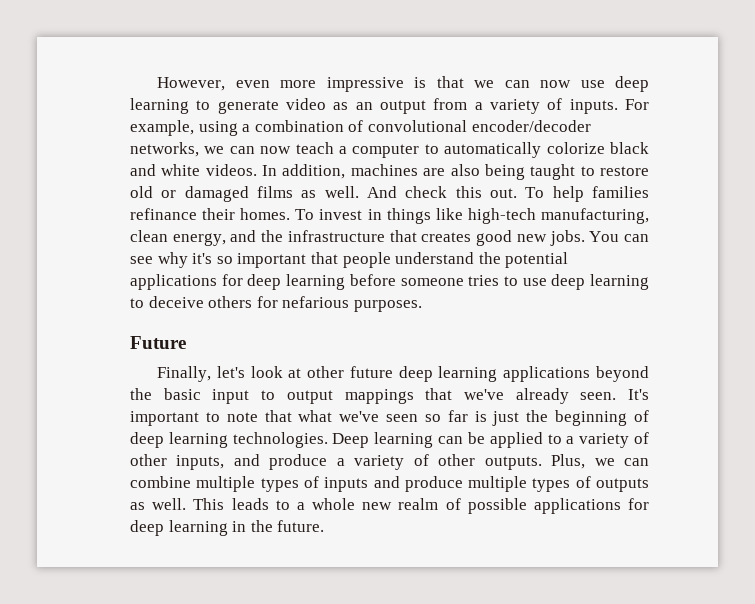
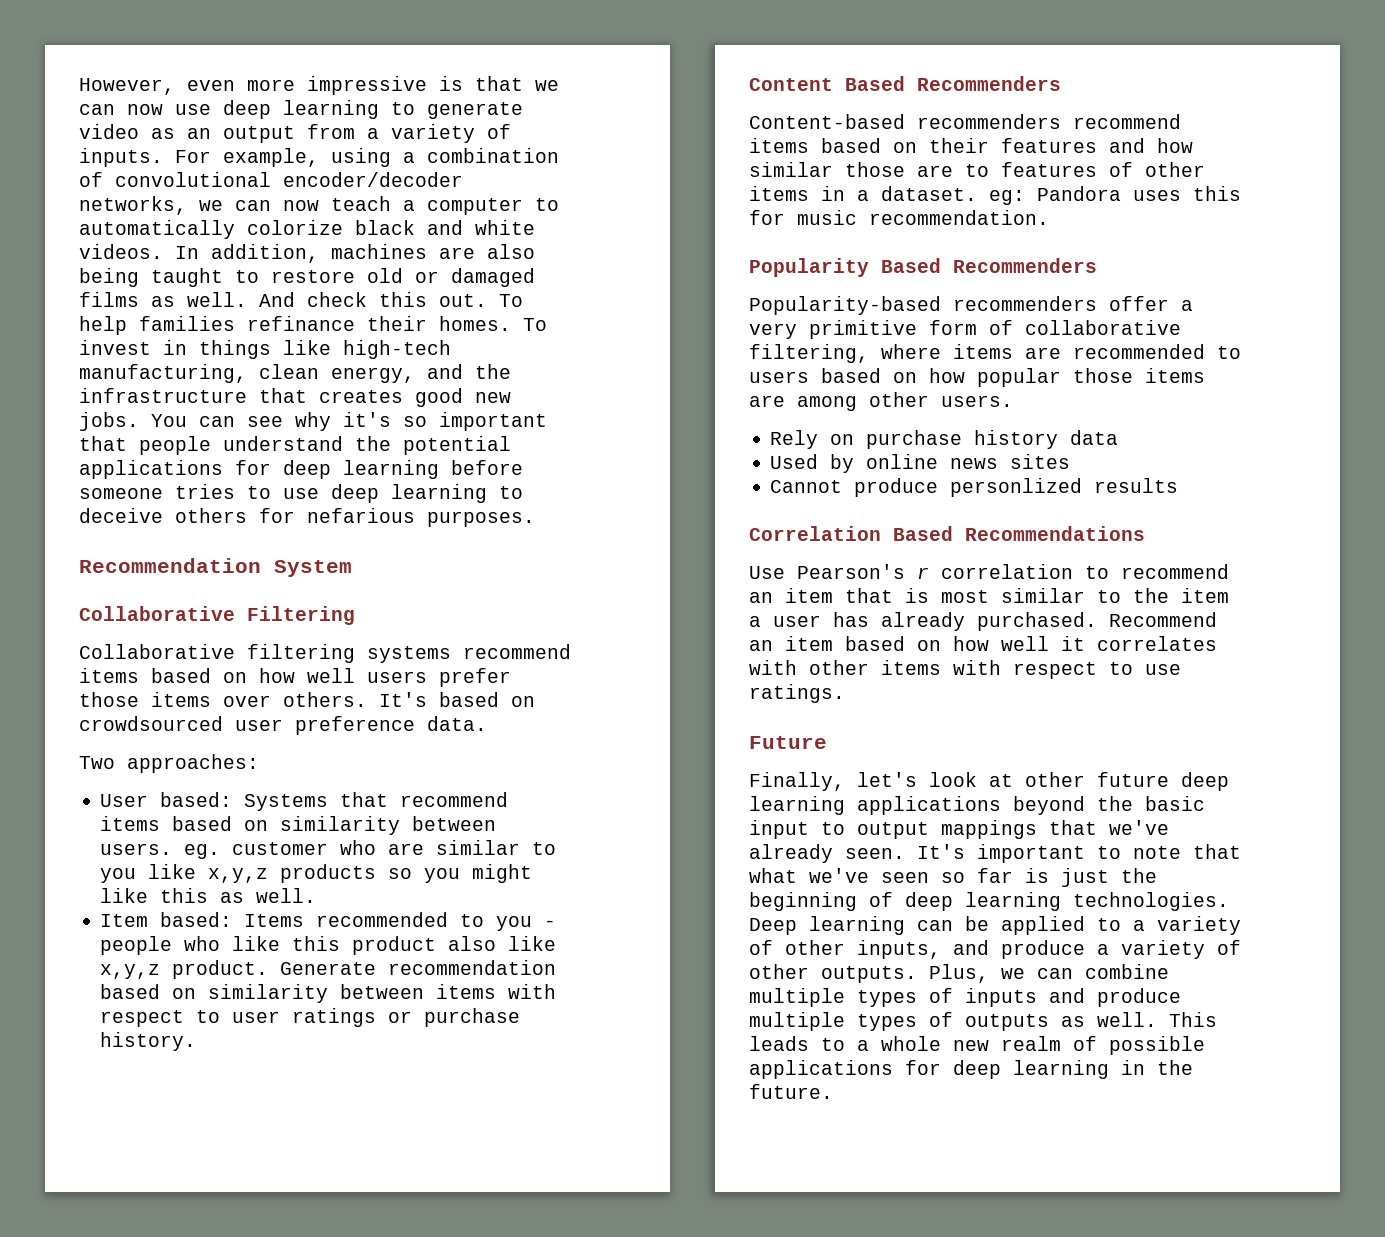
+ Recommendation System
+ Collaborative Filtering
+ Collaborative filtering systems recommend items based on how well users prefer those items over others. It's based on crowdsourced user preference data.
+ Two approaches:
+ User based: Systems that recommend items based on similarity between users. eg. customer who are similar to you like x,y,z products so you might like this as well.
+ Item based: Items recommended to you - people who like this product also like x,y,z product. Generate recommendation based on similarity between items with respect to user ratings or purchase history.
+ Content Based Recommenders
+ Content-based recommenders recommend items based on their features and how similar those are to features of other items in a dataset. eg: Pandora uses this for music recommendation.
+ Popularity Based Recommenders
+ Popularity-based recommenders offer a very primitive form of collaborative filtering, where items are recommended to users based on how popular those items are among other users.
+ Rely on purchase history data
+ Used by online news sites
+ Cannot produce personlized results
+ Correlation Based Recommendations
+ Use Pearson's r correlation to recommend an item that is most similar to the item a user has already purchased. Recommend an item based on how well it correlates with other items with respect to use ratings.

